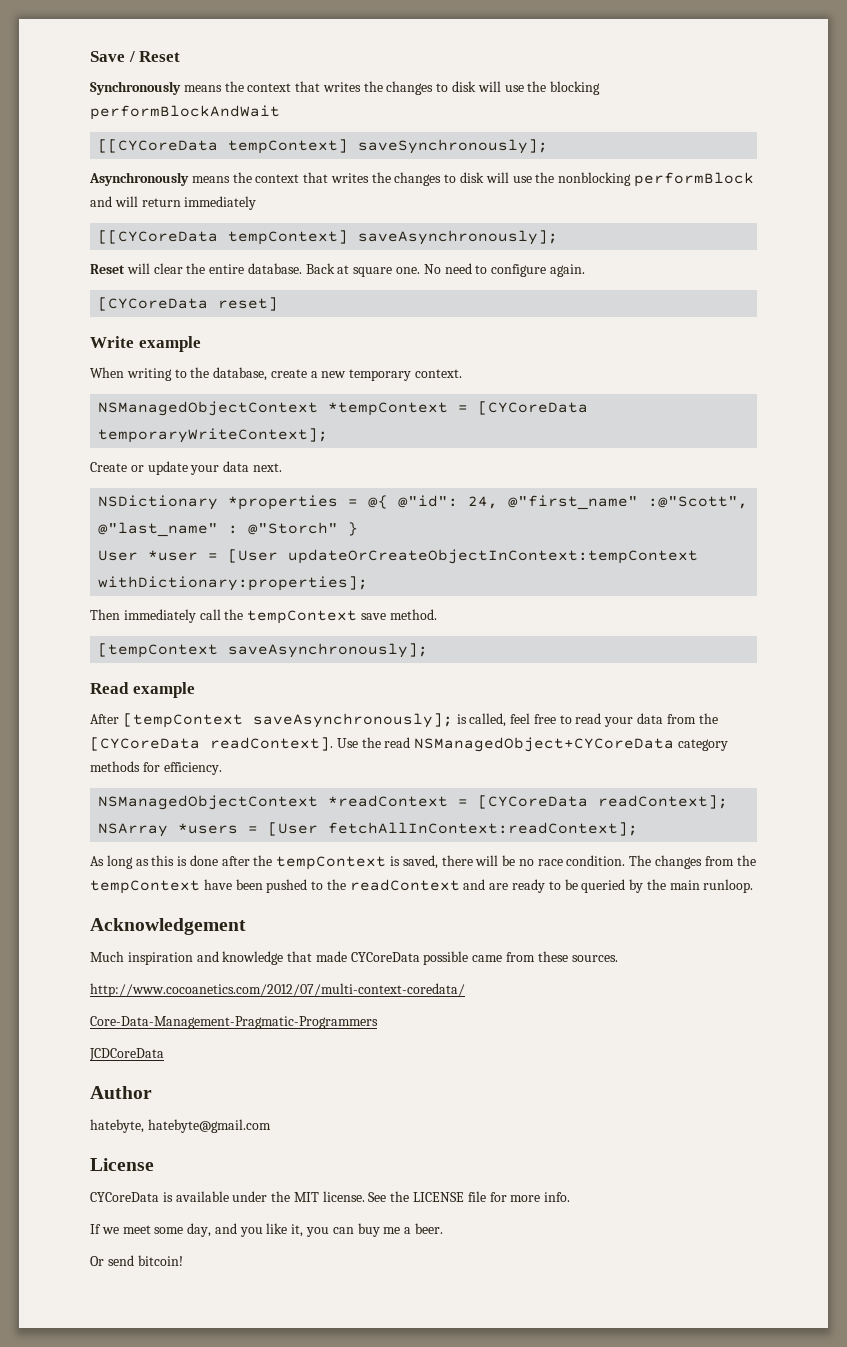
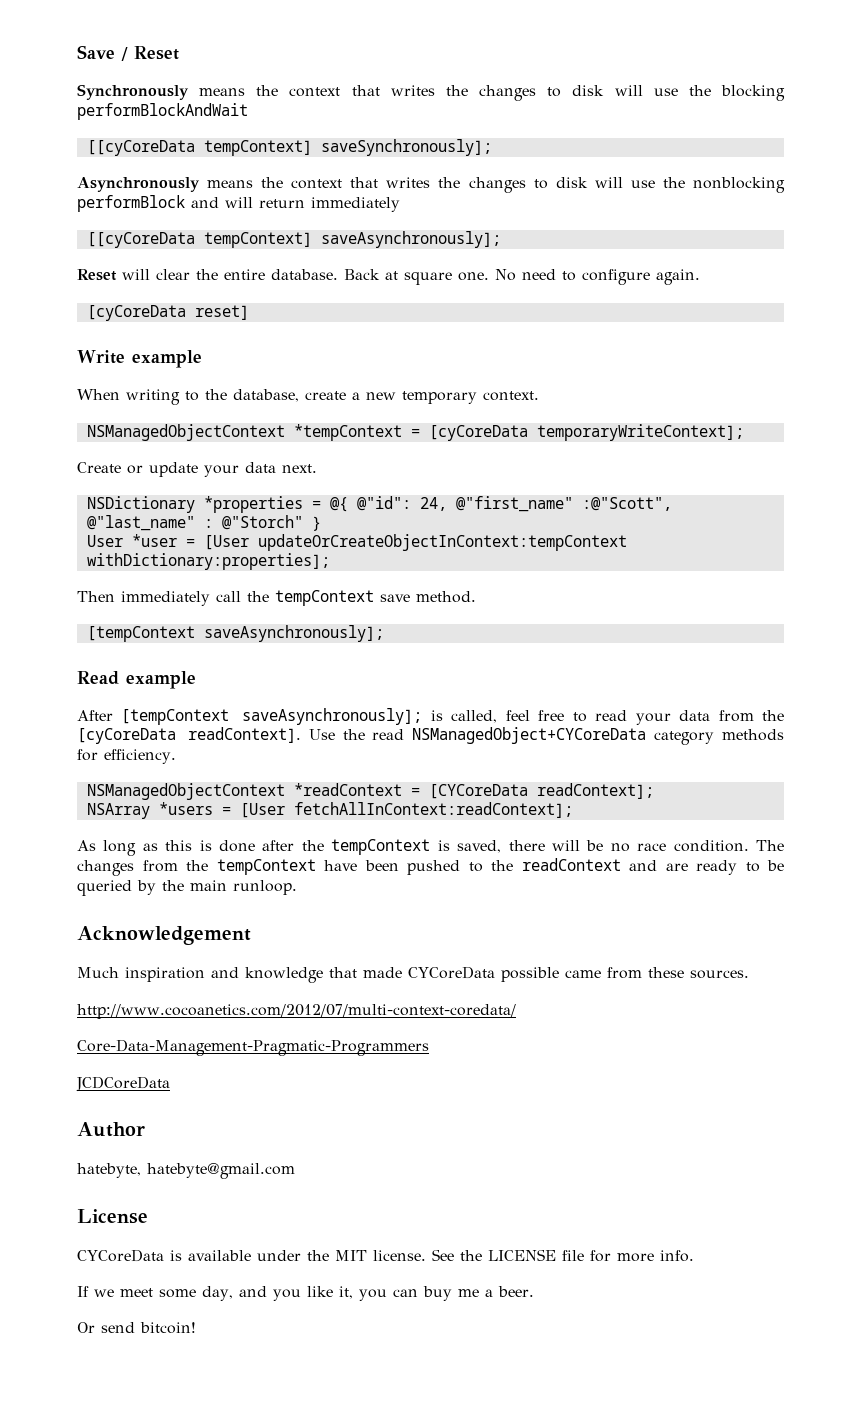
- [[CYCoreData tempContext] saveSynchronously];
+ [[cyCoreData tempContext] saveSynchronously];
- [[CYCoreData tempContext] saveAsynchronously];
+ [[cyCoreData tempContext] saveAsynchronously];
- [CYCoreData reset]
+ [cyCoreData reset]
- NSManagedObjectContext *tempContext = [CYCoreData temporaryWriteContext];
+ NSManagedObjectContext *tempContext = [cyCoreData temporaryWriteContext];
- After [tempContext saveAsynchronously]; is called, feel free to read your data from the [CYCoreData readContext].
+ After [tempContext saveAsynchronously]; is called, feel free to read your data from the [cyCoreData readContext].

